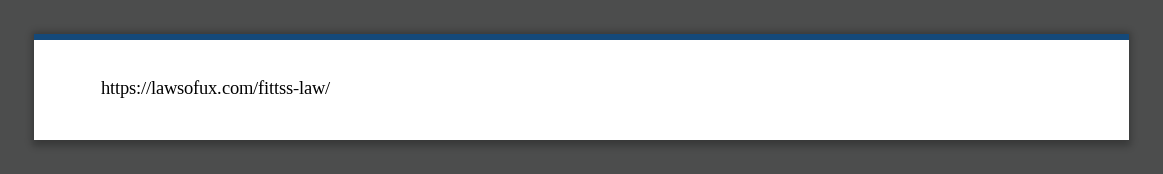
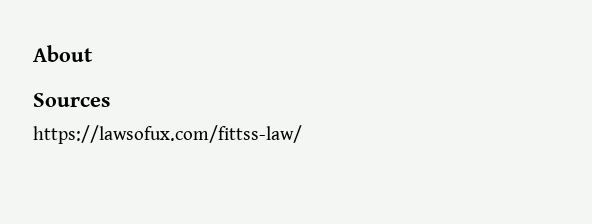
+ About
+ Sources

